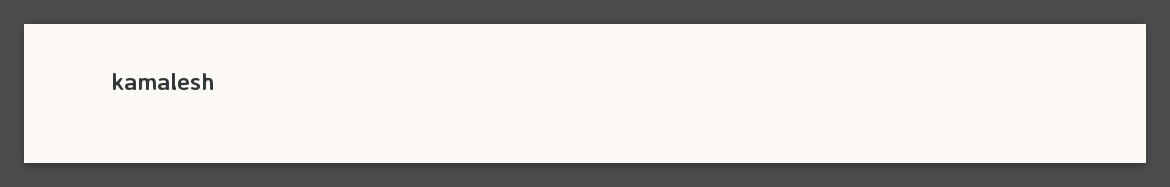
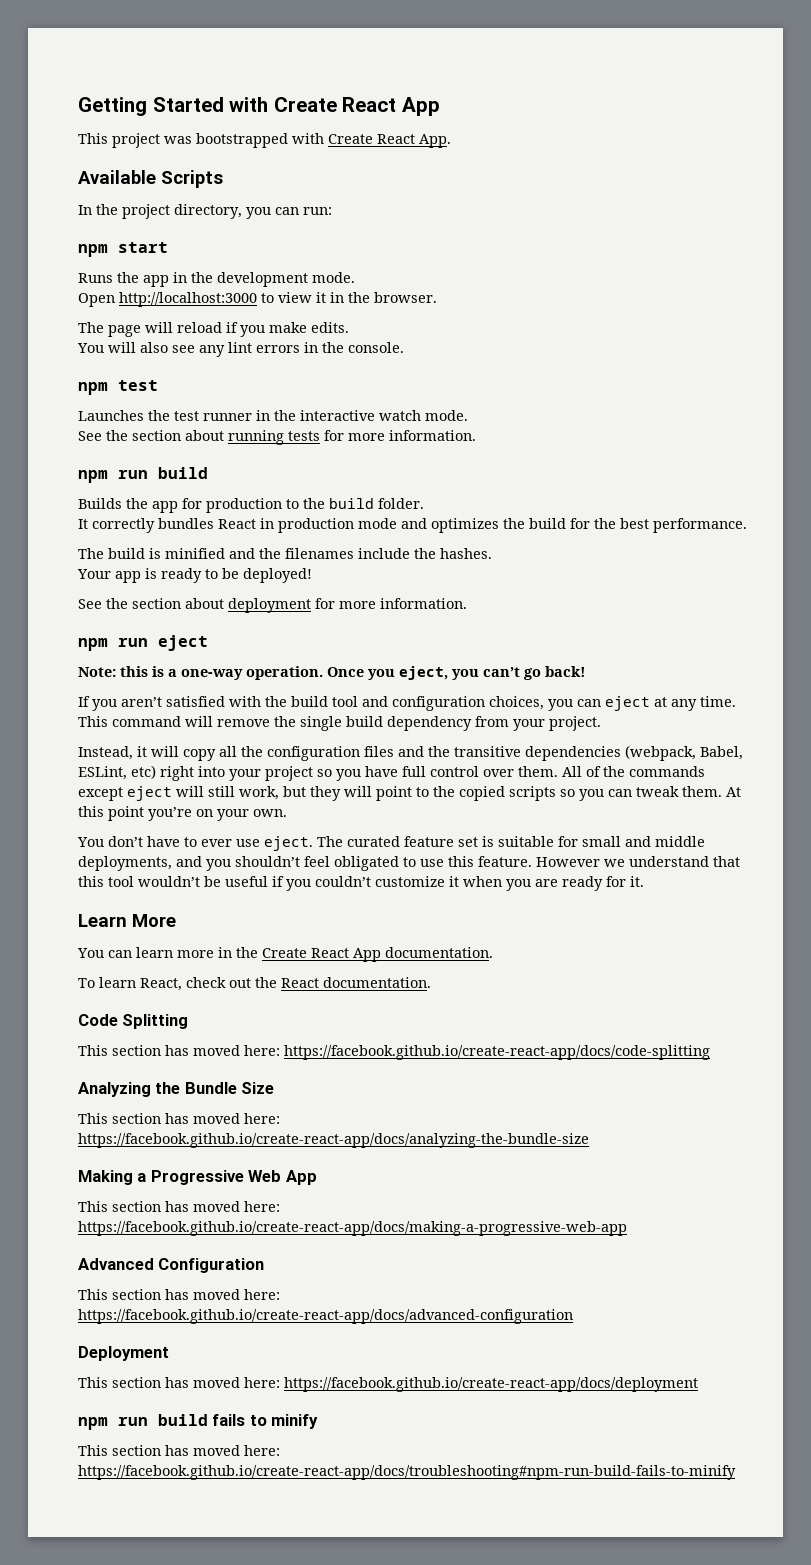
- kamalesh
+ Getting Started with Create React App
+ This project was bootstrapped with Create React App.
+ Available Scripts
+ In the project directory, you can run:
+ npm start
+ Runs the app in the development mode.
+ Open http://localhost:3000 to view it in the browser.
+ The page will reload if you make edits.
+ You will also see any lint errors in the console.
+ npm test
+ Launches the test runner in the interactive watch mode.
+ See the section about running tests for more information.
+ npm run build
+ Builds the app for production to the build folder.
+ It correctly bundles React in production mode and optimizes the build for the best performance.
+ The build is minified and the filenames include the hashes.
+ Your app is ready to be deployed!
+ See the section about deployment for more information.
+ npm run eject
+ Note: this is a one-way operation. Once you eject, you can’t go back!
+ If you aren’t satisfied with the build tool and configuration choices, you can eject at any time. This command will remove the single build dependency from your project.
+ Instead, it will copy all the configuration files and the transitive dependencies (webpack, Babel, ESLint, etc) right into your project so you have full control over them. All of the commands except eject will still work, but they will point to the copied scripts so you can tweak them. At this point you’re on your own.
+ You don’t have to ever use eject. The curated feature set is suitable for small and middle deployments, and you shouldn’t feel obligated to use this feature. However we understand that this tool wouldn’t be useful if you couldn’t customize it when you are ready for it.
+ Learn More
+ You can learn more in the Create React App documentation.
+ To learn React, check out the React documentation.
+ Code Splitting
+ This section has moved here: https://facebook.github.io/create-react-app/docs/code-splitting
+ Analyzing the Bundle Size
+ This section has moved here: https://facebook.github.io/create-react-app/docs/analyzing-the-bundle-size
+ Making a Progressive Web App
+ This section has moved here: https://facebook.github.io/create-react-app/docs/making-a-progressive-web-app
+ Advanced Configuration
+ This section has moved here: https://facebook.github.io/create-react-app/docs/advanced-configuration
+ Deployment
+ This section has moved here: https://facebook.github.io/create-react-app/docs/deployment
+ npm run build fails to minify
+ This section has moved here: https://facebook.github.io/create-react-app/docs/troubleshooting#npm-run-build-fails-to-minify

